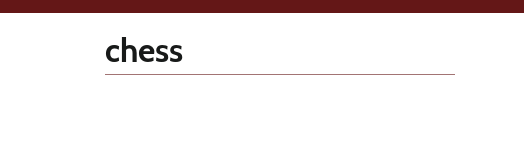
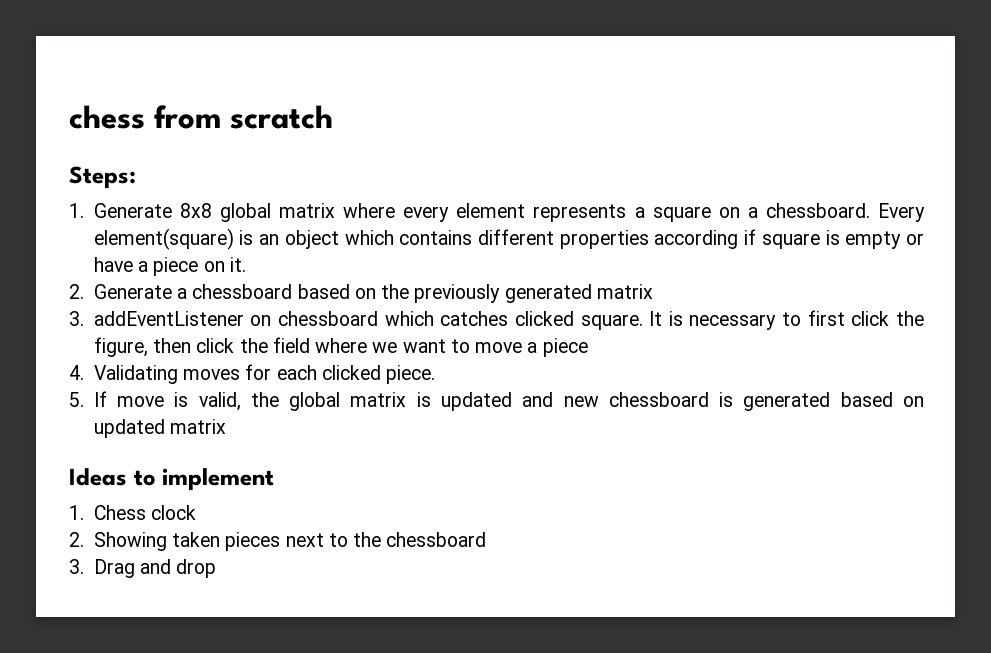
- chess
+ chess from scratch
+ Steps:
+ 1. Generate 8x8 global matrix where every element represents a square on a chessboard. Every element(square) is an object which contains different properties according if square is empty or have a piece on it.
+ 2. Generate a chessboard based on the previously generated matrix
+ 3. addEventListener on chessboard which catches clicked square. It is necessary to first click the figure, then click the field where we want to move a piece
+ 4. Validating moves for each clicked piece.
+ 5. If move is valid, the global matrix is updated and new chessboard is generated based on updated matrix
+ Ideas to implement
+ 1. Chess clock
+ 2. Showing taken pieces next to the chessboard
+ 3. Drag and drop

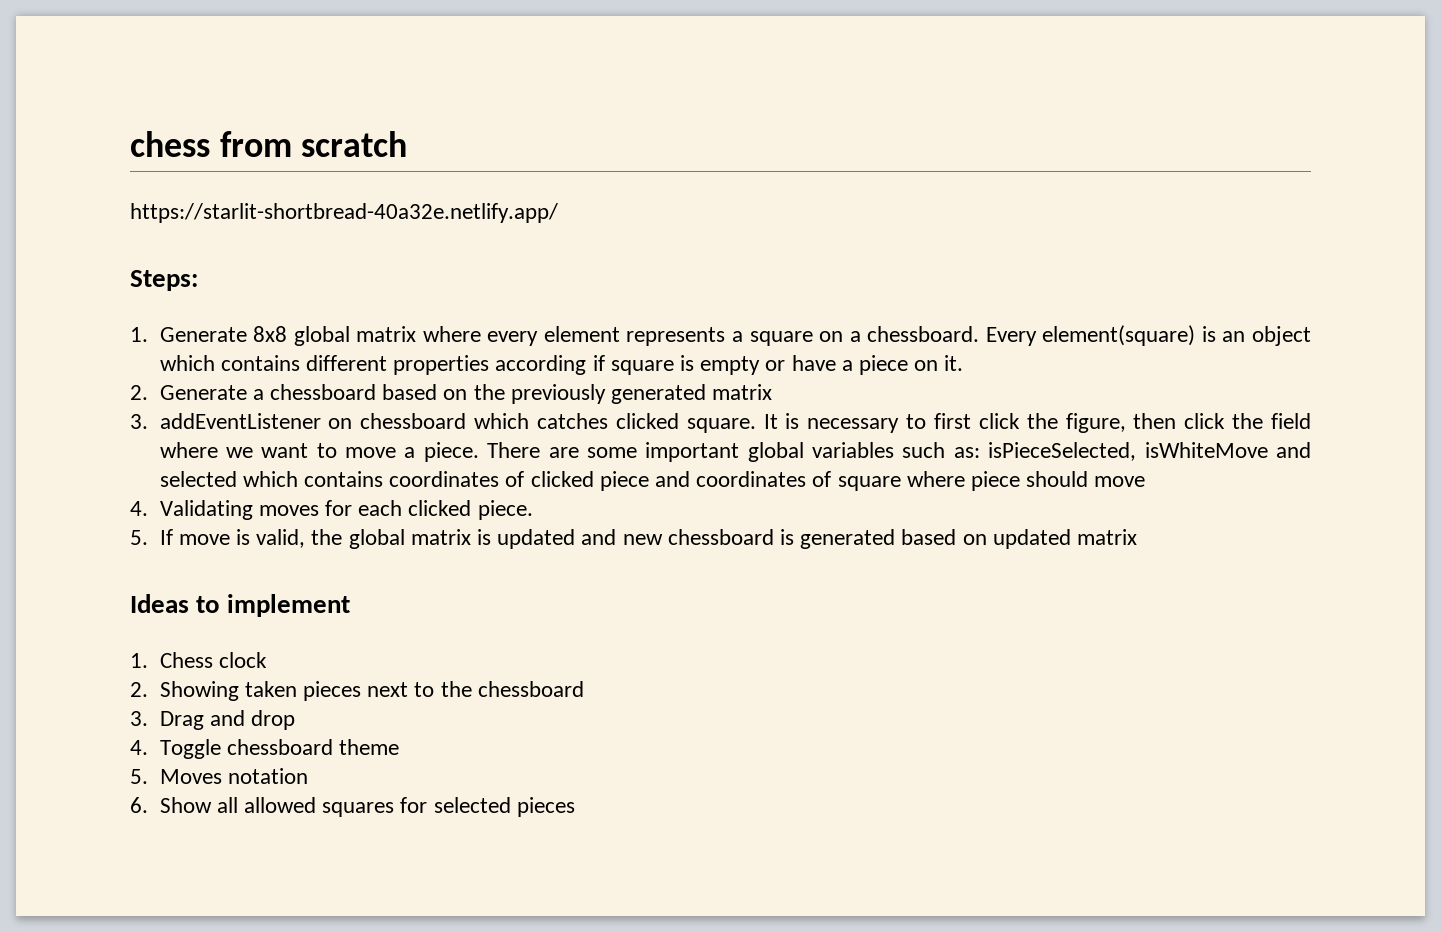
+ https://starlit-shortbread-40a32e.netlify.app/
- It is necessary to first click the figure, then click the field where we want to move a piece
+ It is necessary to first click the figure, then click the field where we want to move a piece. There are some important global variables such as: isPieceSelected, isWhiteMove and selected which contains coordinates of clicked piece and coordinates of square where piece should move
+ 4. Toggle chessboard theme
+ 5. Moves notation
+ 6. Show all allowed squares for selected pieces

